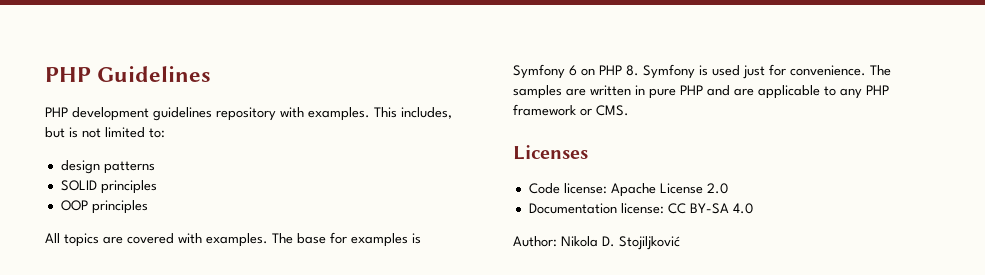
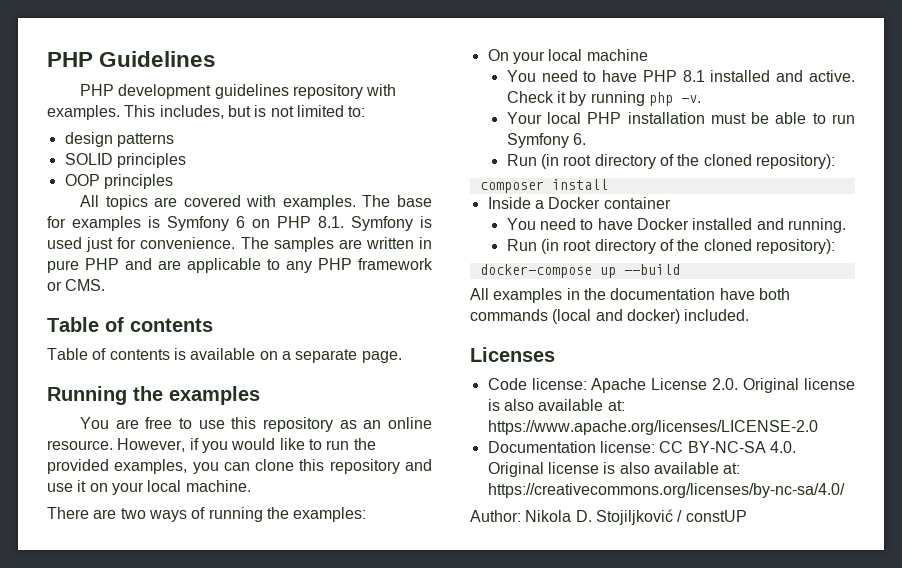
- The base for examples is Symfony 6 on PHP 8. Symfony is used just for convenience.
+ The base for examples is Symfony 6 on PHP 8.1. Symfony is used just for convenience.
  The samples are written in pure PHP and are applicable to any PHP framework or CMS.
+ Table of contents
+ Table of contents is available on a separate page.
+ Running the examples
+ You are free to use this repository as an online resource. However, if you would like to run the provided examples, you can clone this repository and use it on your local machine.
+ There are two ways of running the examples:
+ On your local machine
+ You need to have PHP 8.1 installed and active. Check it by running php -v.
+ Your local PHP installation must be able to run Symfony 6.
+ Run (in root directory of the cloned repository):
+ composer install
+ Inside a Docker container
+ You need to have Docker installed and running.
+ Run (in root directory of the cloned repository):
+ docker-compose up --build
+ All examples in the documentation have both commands (local and docker) included.
- Code license: Apache License 2.0
- Documentation license: CC BY-SA 4.0
+ Code license: Apache License 2.0. Original license is also available at: https://www.apache.org/licenses/LICENSE-2.0
+ Documentation license: CC BY-NC-SA 4.0. Original license is also available at: https://creativecommons.org/licenses/by-nc-sa/4.0/
- Author: Nikola D. Stojiljković
+ Author: Nikola D. Stojiljković / constUP

